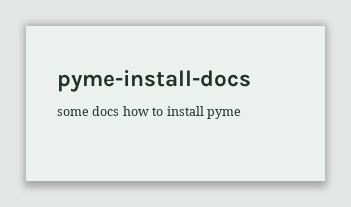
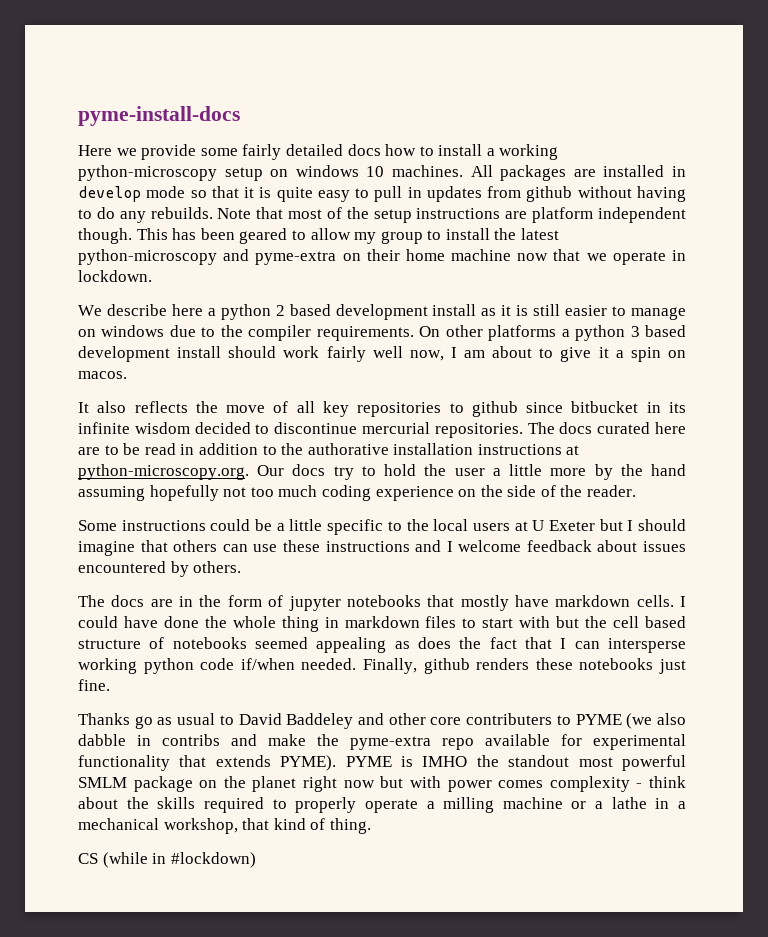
- some docs how to install pyme
+ Here we provide some fairly detailed docs how to install a working python-microscopy setup on windows 10 machines. All packages are installed in develop mode so that it is quite easy to pull in updates from github without having to do any rebuilds. Note that most of the setup instructions are platform independent though. This has been geared to allow my group to install the latest python-microscopy and pyme-extra on their home machine now that we operate in lockdown.
+ We describe here a python 2 based development install as it is still easier to manage on windows due to the compiler requirements. On other platforms a python 3 based development install should work fairly well now, I am about to give it a spin on macos.
+ It also reflects the move of all key repositories to github since bitbucket in its infinite wisdom decided to discontinue mercurial repositories. The docs curated here are to be read in addition to the authorative installation instructions at python-microscopy.org. Our docs try to hold the user a little more by the hand assuming hopefully not too much coding experience on the side of the reader.
+ Some instructions could be a little specific to the local users at U Exeter but I should imagine that others can use these instructions and I welcome feedback about issues encountered by others.
+ The docs are in the form of jupyter notebooks that mostly have markdown cells. I could have done the whole thing in markdown files to start with but the cell based structure of notebooks seemed appealing as does the fact that I can intersperse working python code if/when needed. Finally, github renders these notebooks just fine.
+ Thanks go as usual to David Baddeley and other core contributers to PYME (we also dabble in contribs and make the pyme-extra repo available for experimental functionality that extends PYME). PYME is IMHO the standout most powerful SMLM package on the planet right now but with power comes complexity - think about the skills required to properly operate a milling machine or a lathe in a mechanical workshop, that kind of thing.
+ CS (while in #lockdown)

